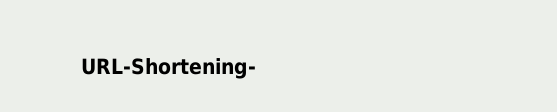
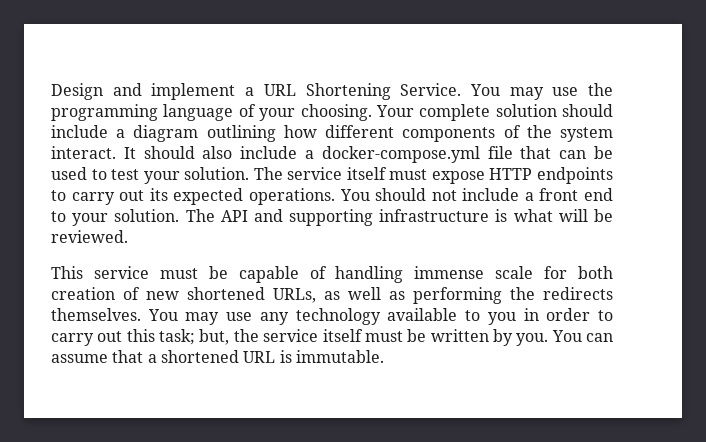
- URL-Shortening-
+ Design and implement a URL Shortening Service. You may use the programming language of your choosing. Your complete solution should include a diagram outlining how different components of the system interact. It should also include a docker-compose.yml file that can be used to test your solution. The service itself must expose HTTP endpoints to carry out its expected operations. You should not include a front end to your solution. The API and supporting infrastructure is what will be reviewed.
+ This service must be capable of handling immense scale for both creation of new shortened URLs, as well as performing the redirects themselves. You may use any technology available to you in order to carry out this task; but, the service itself must be written by you. You can assume that a shortened URL is immutable.

